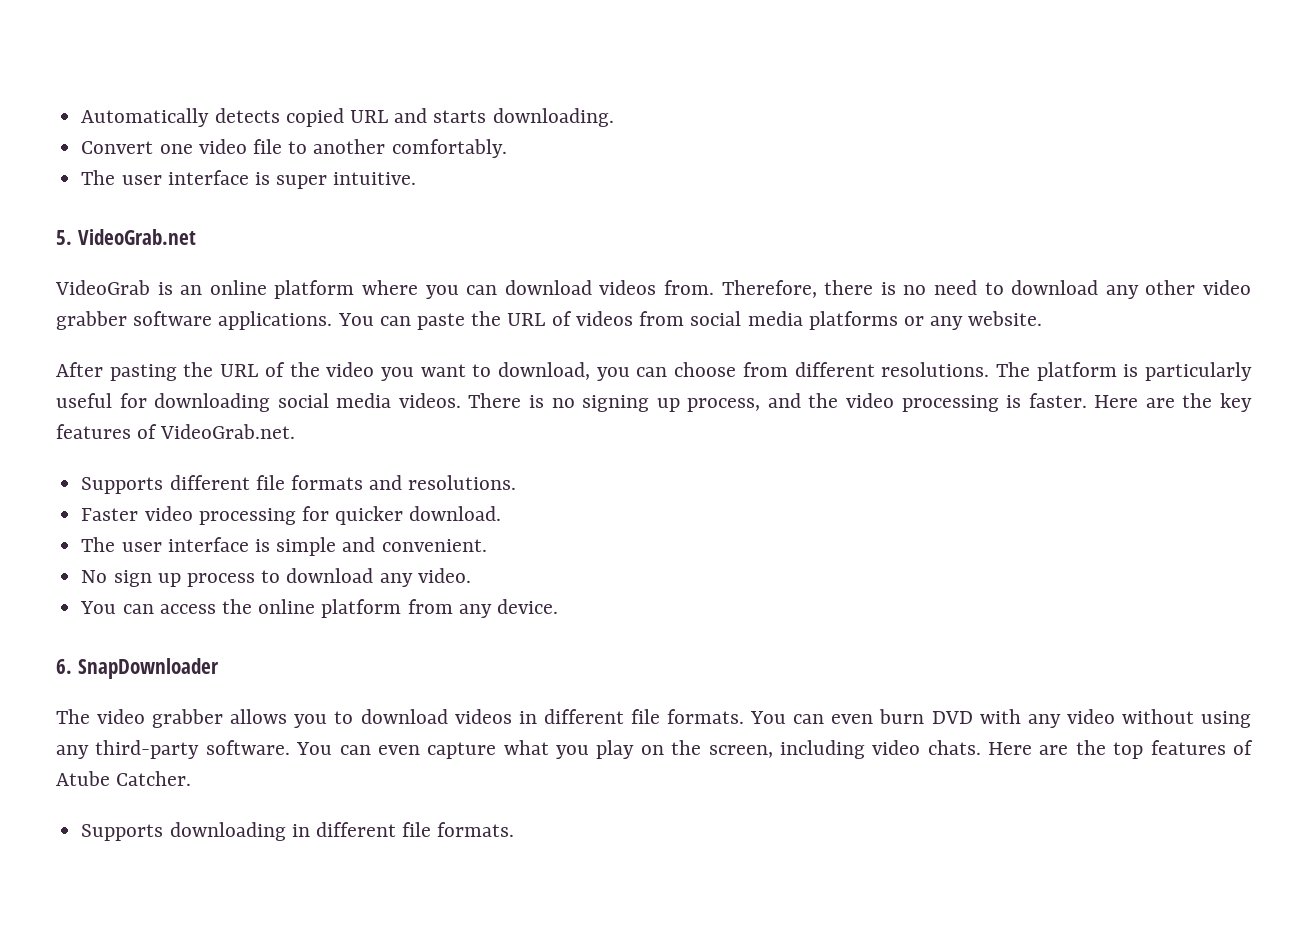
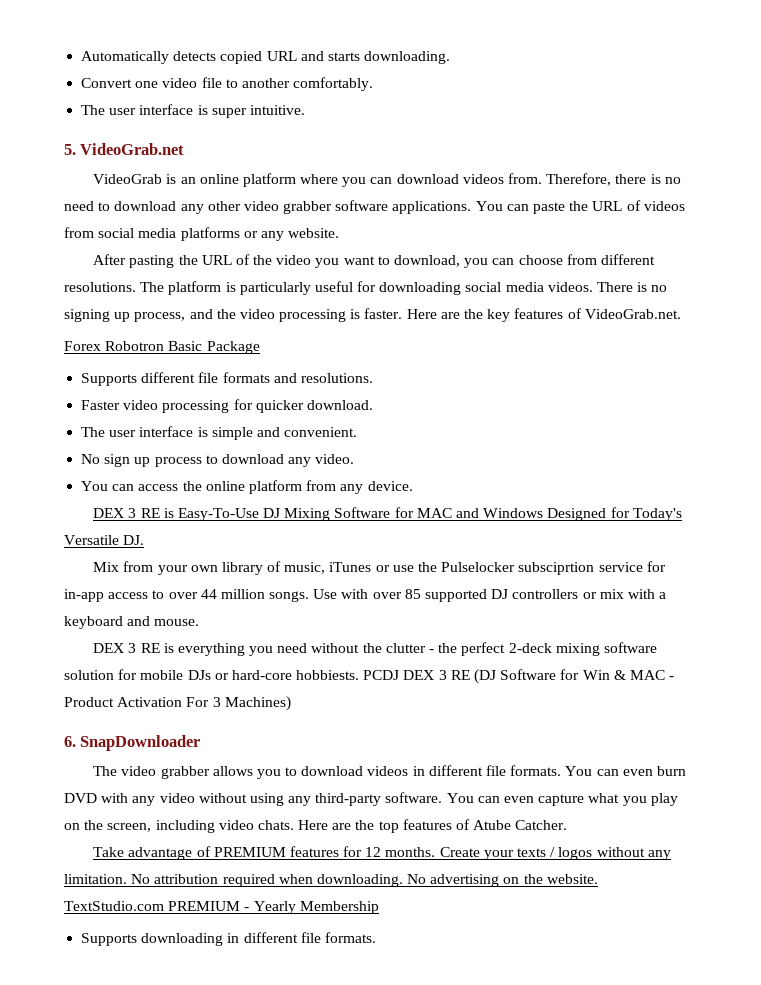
+ Forex Robotron Basic Package
+ DEX 3 RE is Easy-To-Use DJ Mixing Software for MAC and Windows Designed for Today's Versatile DJ.
+ Mix from your own library of music, iTunes or use the Pulselocker subsciprtion service for in-app access to over 44 million songs. Use with over 85 supported DJ controllers or mix with a keyboard and mouse.
+ DEX 3 RE is everything you need without the clutter - the perfect 2-deck mixing software solution for mobile DJs or hard-core hobbiests. PCDJ DEX 3 RE (DJ Software for Win & MAC - Product Activation For 3 Machines)
+ Take advantage of PREMIUM features for 12 months. Create your texts / logos without any limitation. No attribution required when downloading. No advertising on the website. TextStudio.com PREMIUM - Yearly Membership

